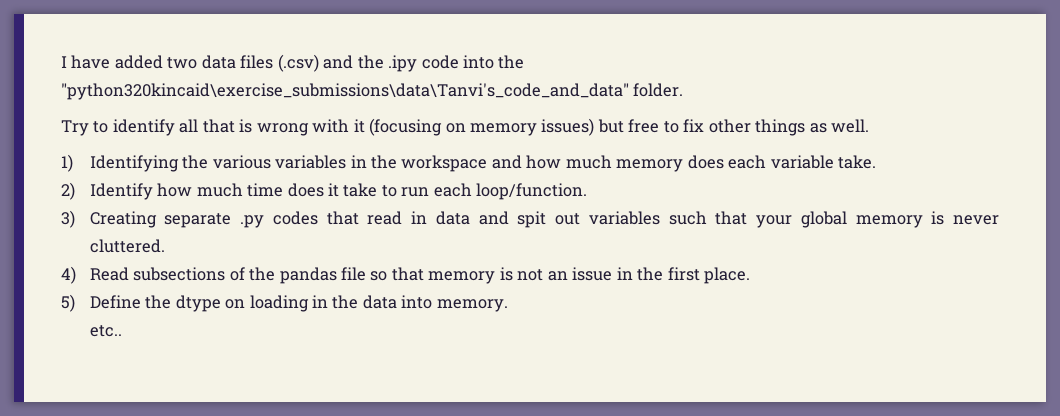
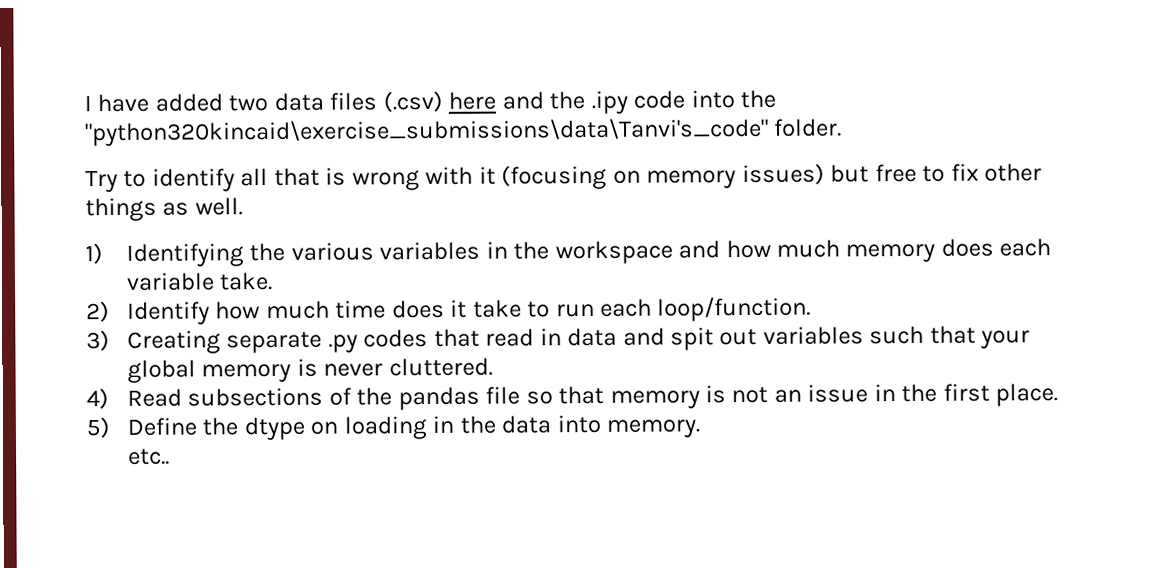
- I have added two data files (.csv) and the .ipy code into the "python320kincaid\exercise_submissions\data\Tanvi's_code_and_data" folder.
+ I have added two data files (.csv) here and the .ipy code into the "python320kincaid\exercise_submissions\data\Tanvi's_code" folder.

